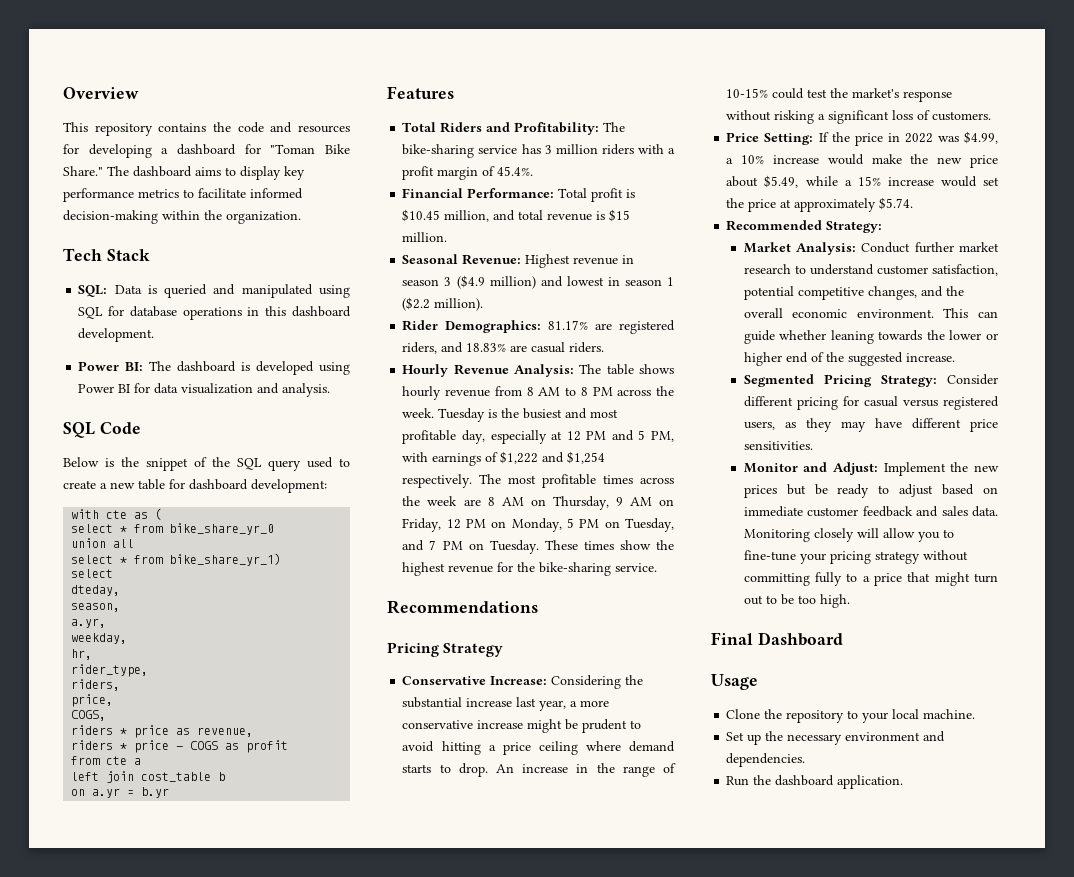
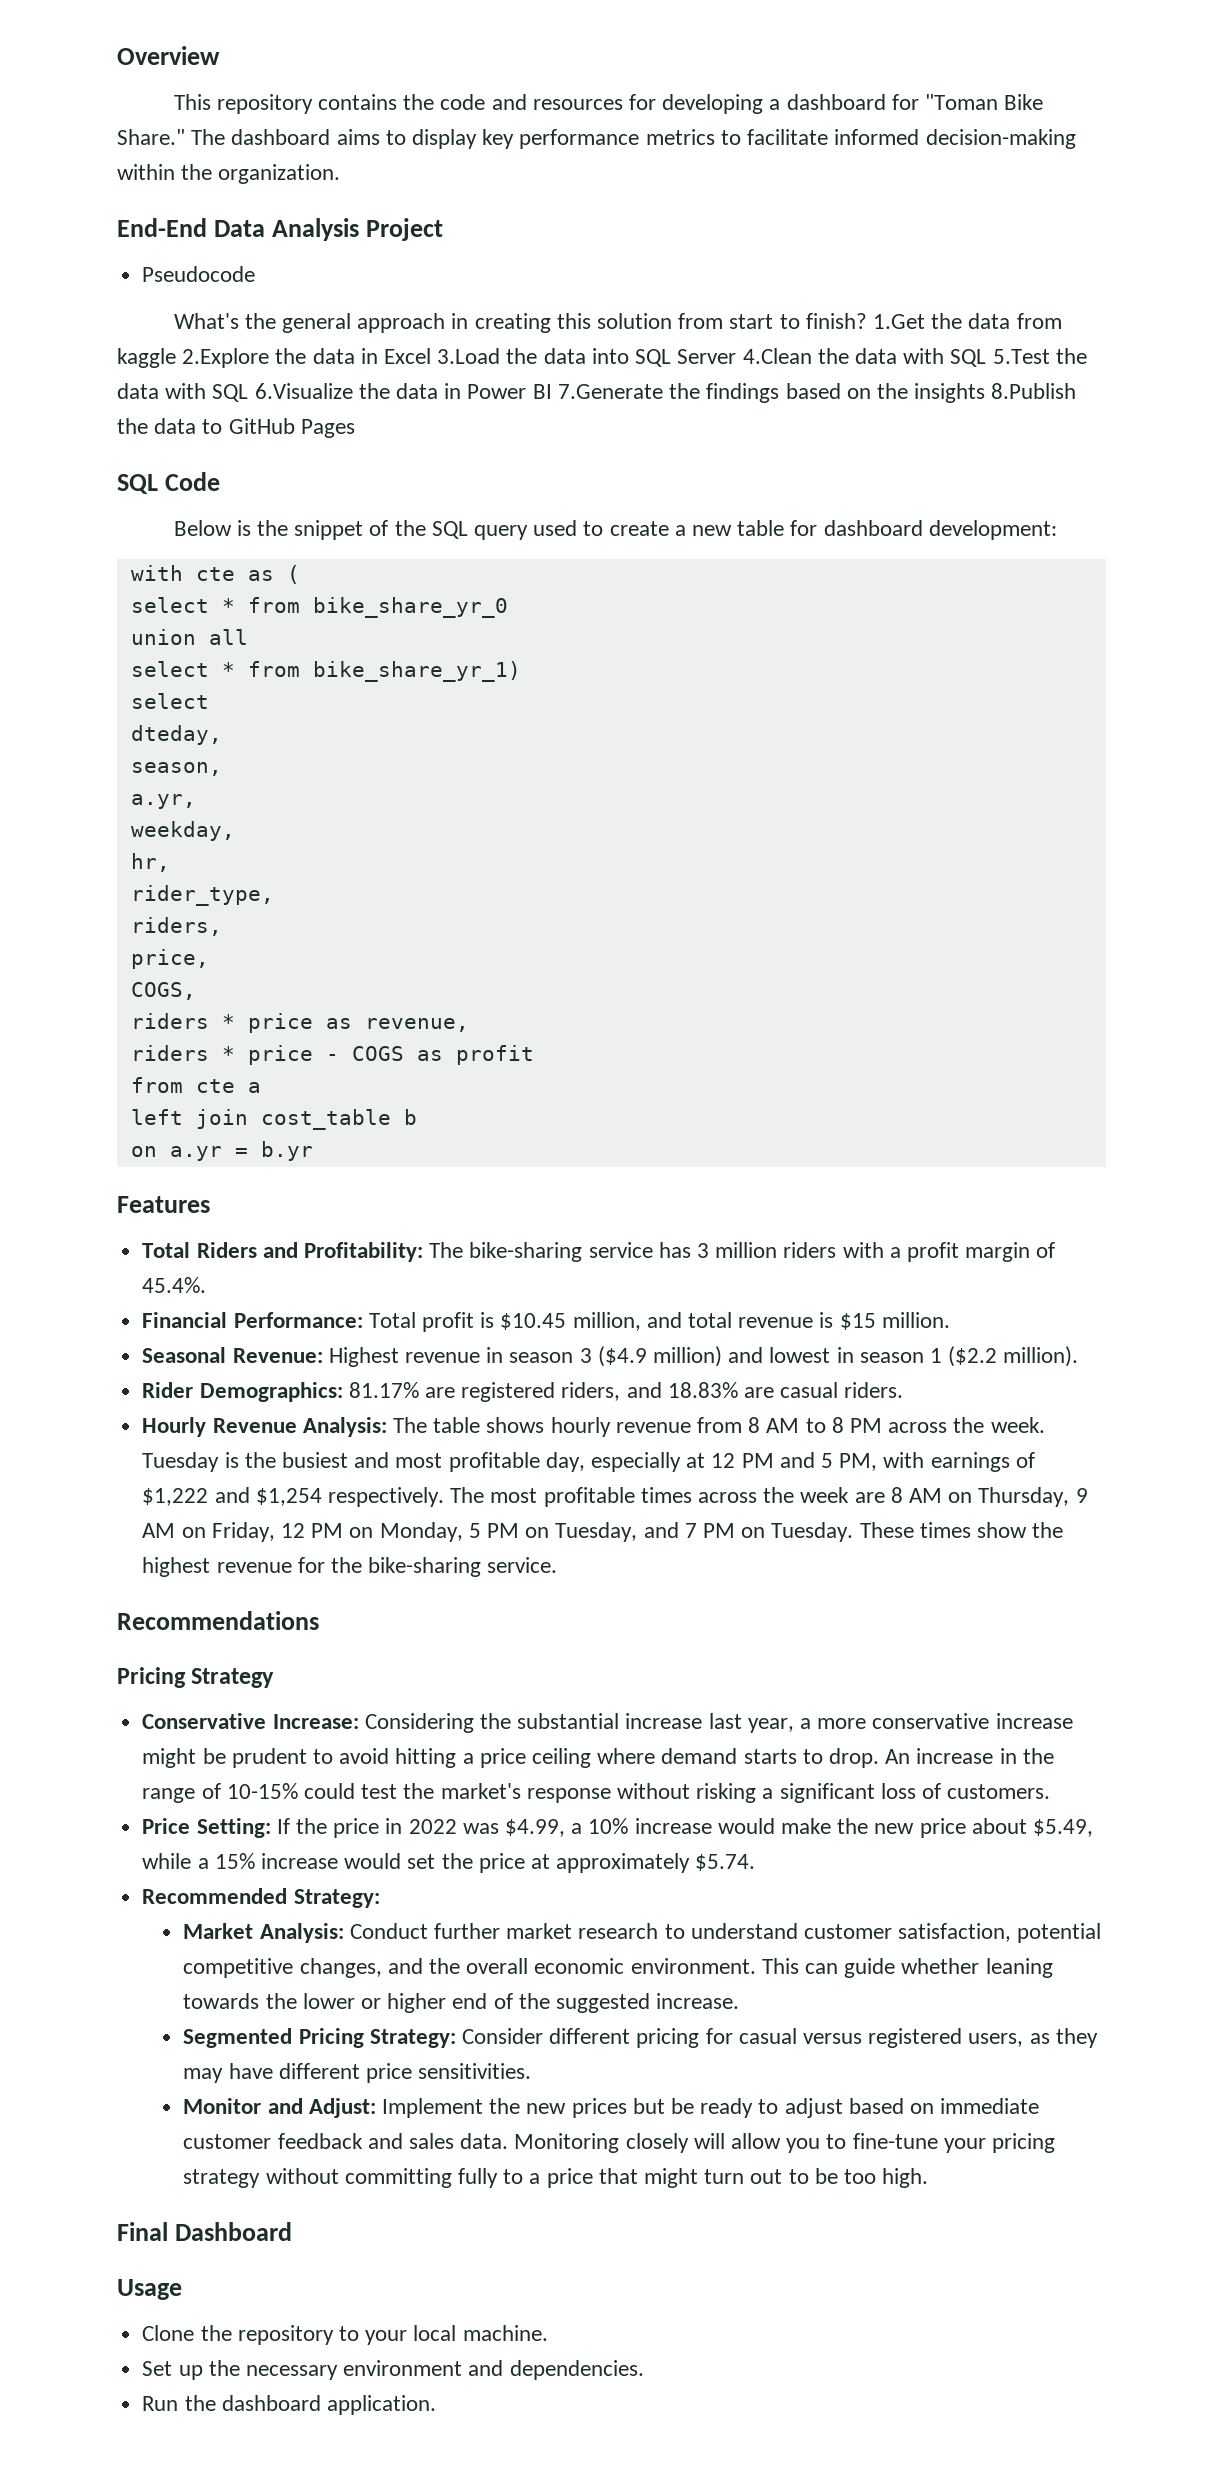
- Tech Stack
- SQL: Data is queried and manipulated using SQL for database operations in this dashboard development.
- Power BI: The dashboard is developed using Power BI for data visualization and analysis.
+ End-End Data Analysis Project
+ Pseudocode
+ What's the general approach in creating this solution from start to finish? 1.Get the data from kaggle 2.Explore the data in Excel 3.Load the data into SQL Server 4.Clean the data with SQL 5.Test the data with SQL 6.Visualize the data in Power BI 7.Generate the findings based on the insights 8.Publish the data to GitHub Pages

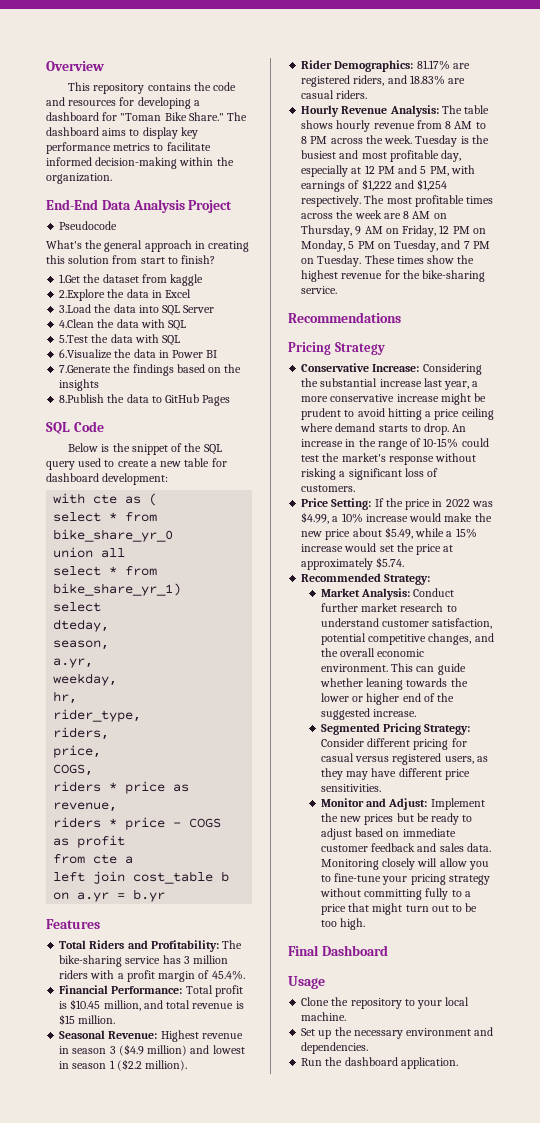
- What's the general approach in creating this solution from start to finish? 1.Get the data from kaggle 2.Explore the data in Excel 3.Load the data into SQL Server 4.Clean the data with SQL 5.Test the data with SQL 6.Visualize the data in Power BI 7.Generate the findings based on the insights 8.Publish the data to GitHub Pages
+ What's the general approach in creating this solution from start to finish?
+ 1.Get the dataset from kaggle
+ 2.Explore the data in Excel
+ 3.Load the data into SQL Server
+ 4.Clean the data with SQL
+ 5.Test the data with SQL
+ 6.Visualize the data in Power BI
+ 7.Generate the findings based on the insights
+ 8.Publish the data to GitHub Pages

